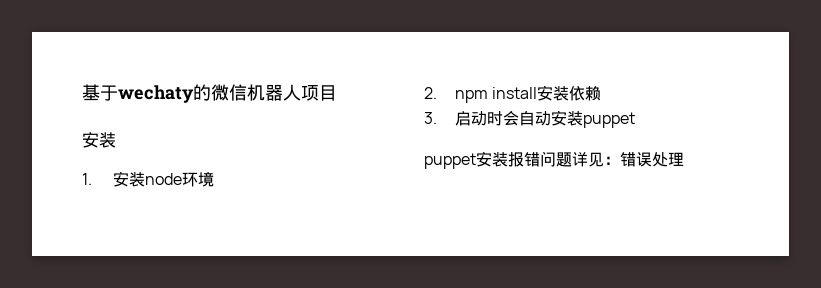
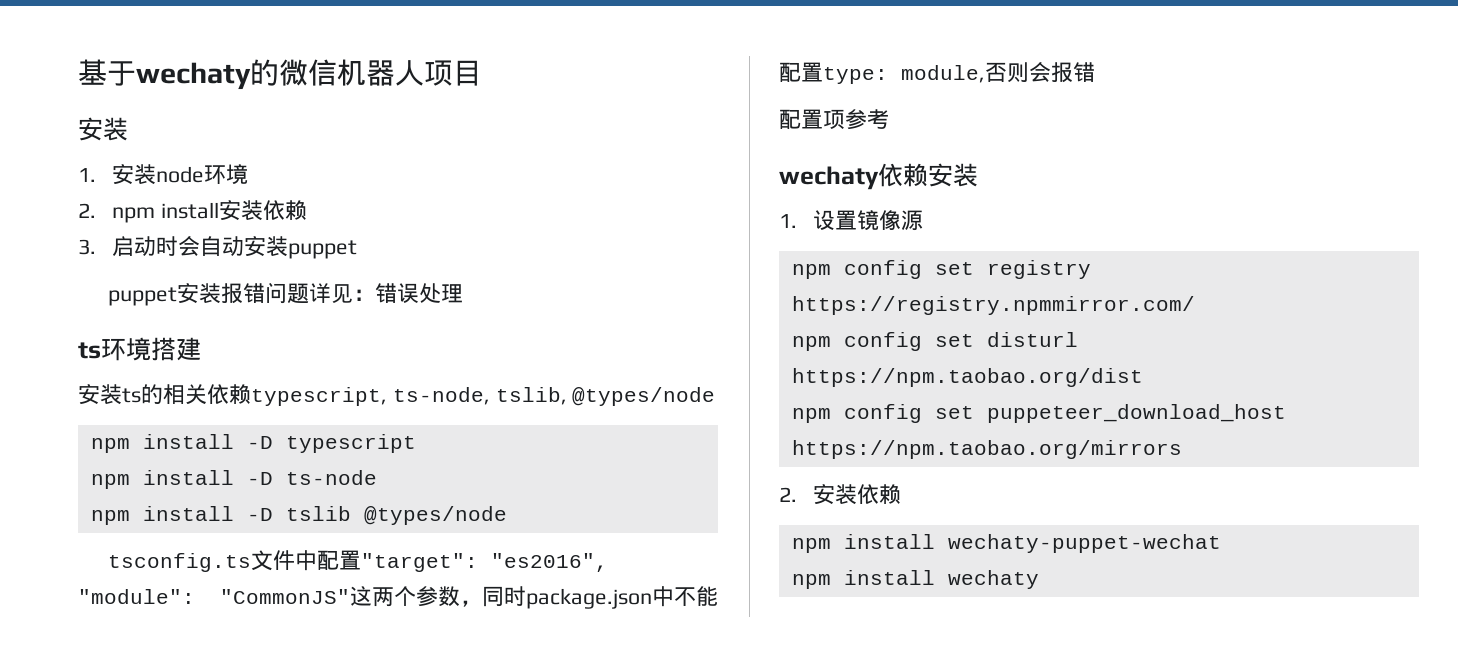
+ ts环境搭建
+ 安装ts的相关依赖typescript, ts-node, tslib, @types/node
+ npm install -D typescript
+ npm install -D ts-node
+ npm install -D tslib @types/node
+ tsconfig.ts文件中配置"target": "es2016", "module": "CommonJS"这两个参数，同时package.json中不能配置type: module,否则会报错
+ 配置项参考
+ wechaty依赖安装
+ 1.设置镜像源
+ npm config set registry https://registry.npmmirror.com/
+ npm config set disturl https://npm.taobao.org/dist
+ npm config set puppeteer_download_host https://npm.taobao.org/mirrors
+ 2.安装依赖
+ npm install wechaty-puppet-wechat
+ npm install wechaty

